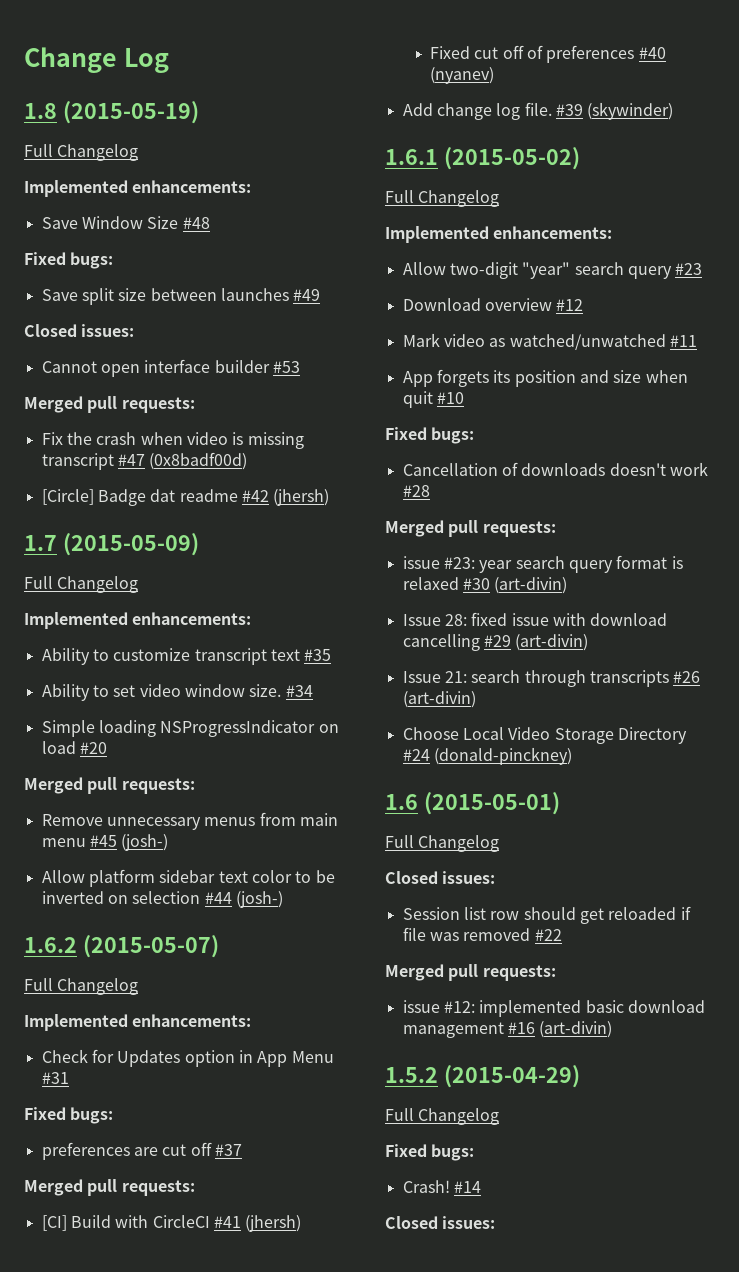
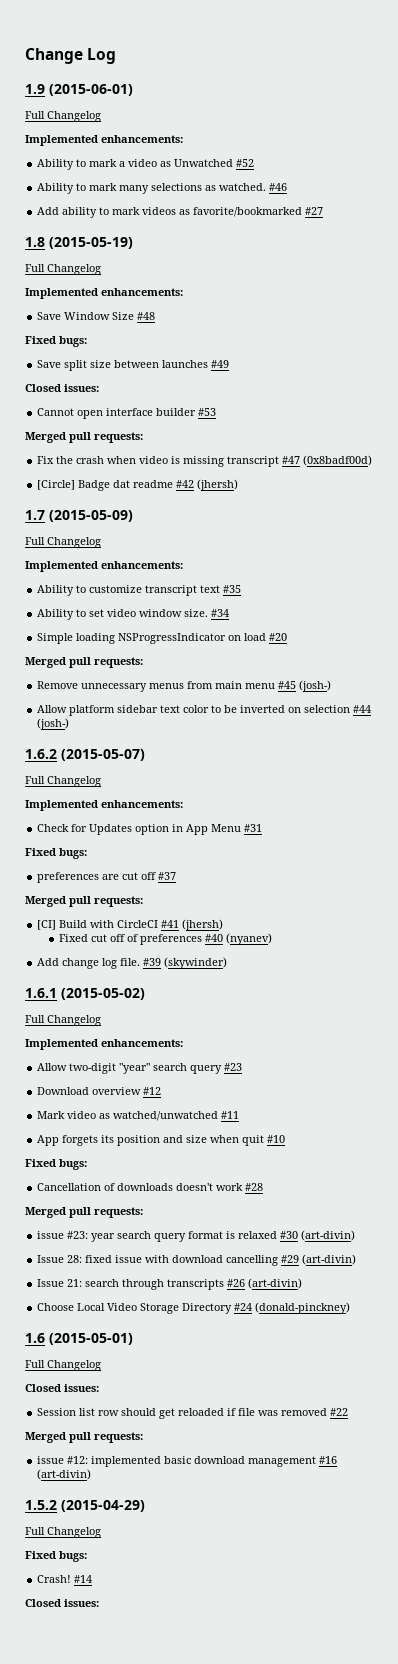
+ 1.9 (2015-06-01)
+ Full Changelog
+ Implemented enhancements:
+ Ability to mark a video as Unwatched #52
+ Ability to mark many selections as watched. #46
+ Add ability to mark videos as favorite/bookmarked #27

